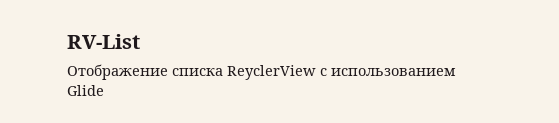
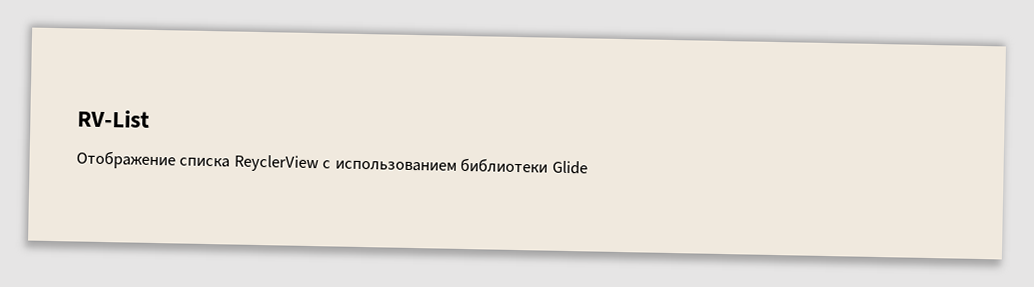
- Отображение списка ReyclerView c использованием Glide
+ Отображение списка ReyclerView c использованием библиотеки Glide

